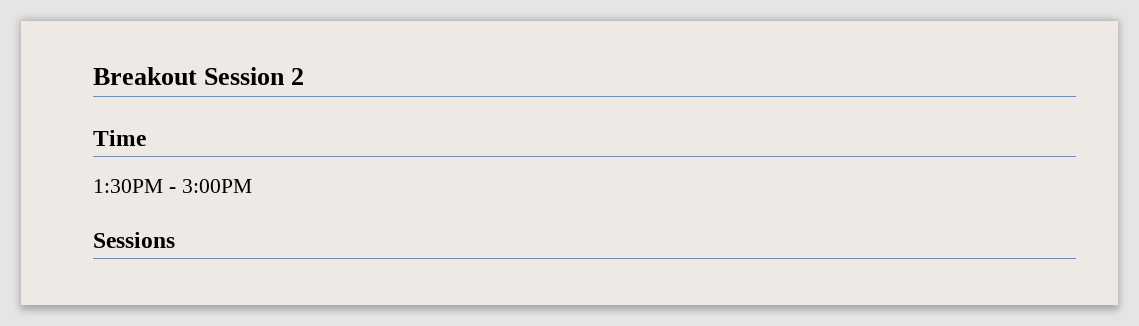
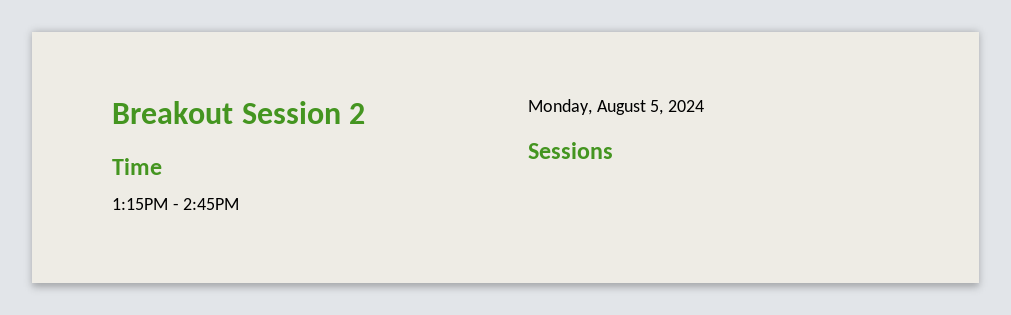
- 1:30PM - 3:00PM
+ 1:15PM - 2:45PM
+ Monday, August 5, 2024

